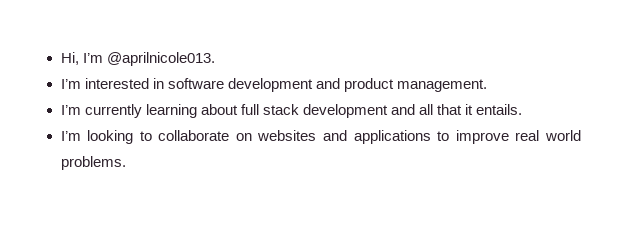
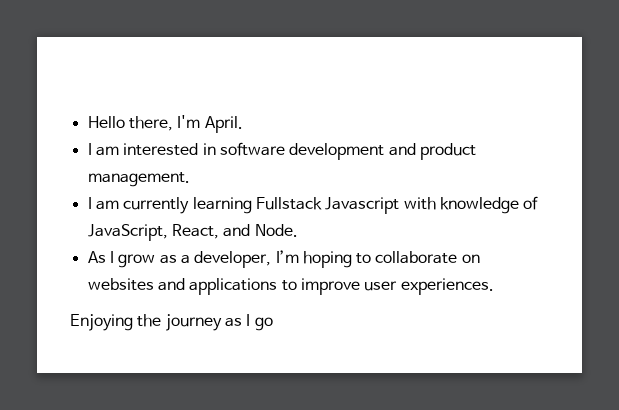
- Hi, I’m @aprilnicole013.
- I’m interested in software development and product management.
+ Hello there, I'm April.
+ I am interested in software development and product management.
- I’m currently learning about full stack development and all that it entails.
- I’m looking to collaborate on websites and applications to improve real world problems.
+ I am currently learning Fullstack Javascript with knowledge of JavaScript, React, and Node.
+ As I grow as a developer, I’m hoping to collaborate on websites and applications to improve user experiences.
+ Enjoying the journey as I go

